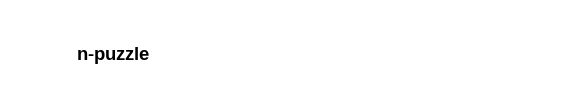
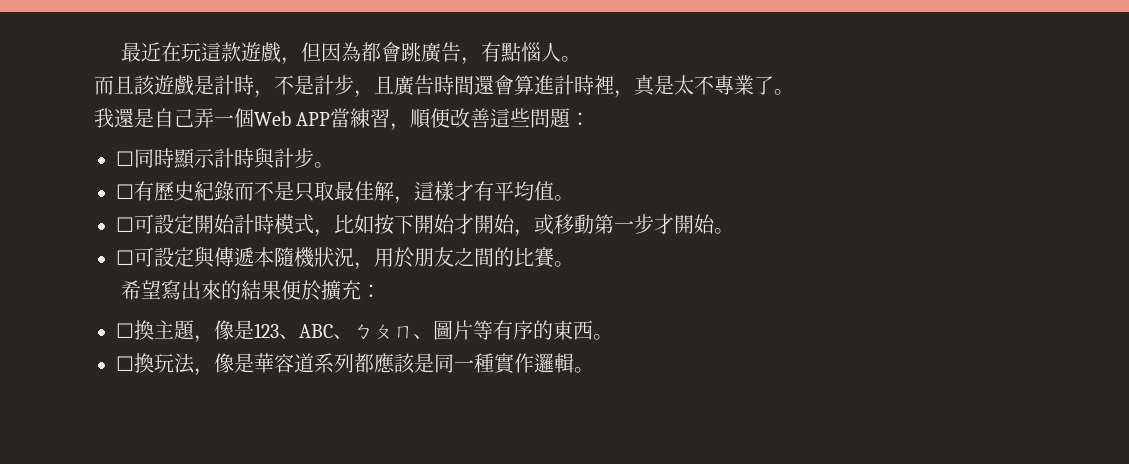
- n-puzzle
+ 最近在玩這款遊戲，但因為都會跳廣告，有點惱人。
+ 而且該遊戲是計時，不是計步，且廣告時間還會算進計時裡，真是太不專業了。
+ 我還是自己弄一個Web APP當練習，順便改善這些問題：
+ ☐同時顯示計時與計步。
+ ☐有歷史紀錄而不是只取最佳解，這樣才有平均值。
+ ☐可設定開始計時模式，比如按下開始才開始，或移動第一步才開始。
+ ☐可設定與傳遞本隨機狀況，用於朋友之間的比賽。
+ 希望寫出來的結果便於擴充：
+ ☐換主題，像是123、ABC、ㄅㄆㄇ、圖片等有序的東西。
+ ☐換玩法，像是華容道系列都應該是同一種實作邏輯。

